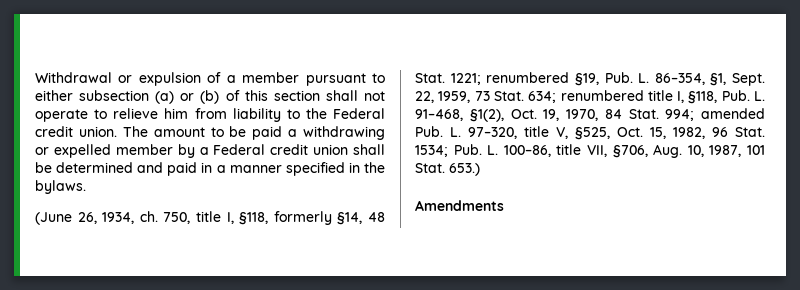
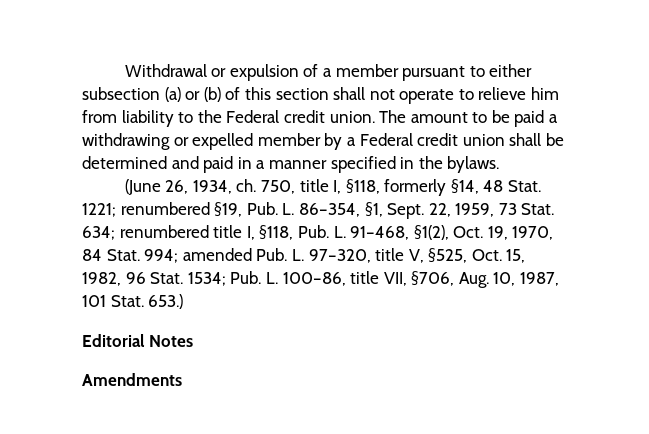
+ Editorial Notes

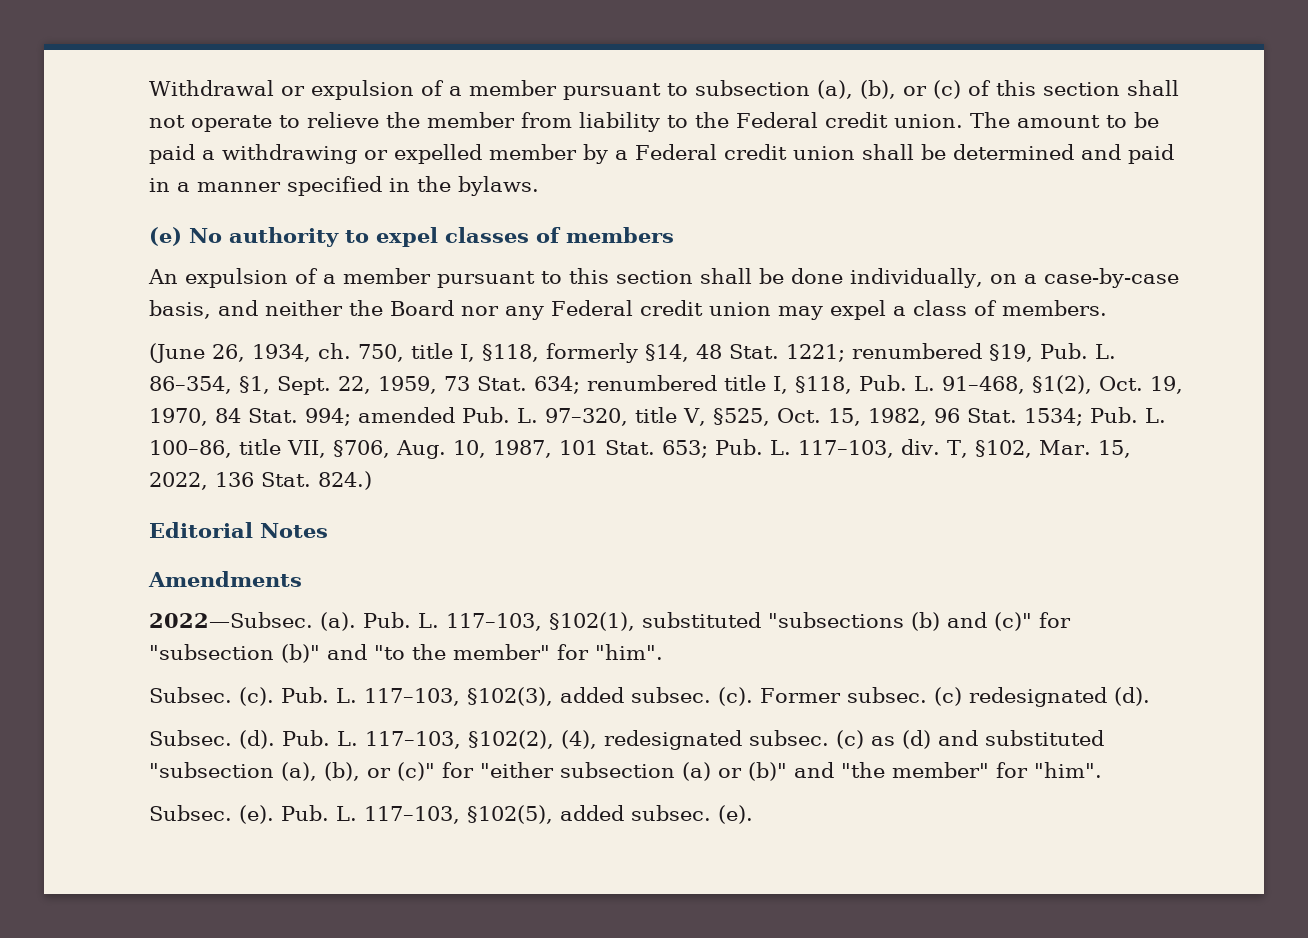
- Withdrawal or expulsion of a member pursuant to either subsection (a) or (b) of this section shall not operate to relieve him from liability to the Federal credit union.
+ Withdrawal or expulsion of a member pursuant to subsection (a), (b), or (c) of this section shall not operate to relieve the member from liability to the Federal credit union.
+ (e) No authority to expel classes of members
+ An expulsion of a member pursuant to this section shall be done individually, on a case-by-case basis, and neither the Board nor any Federal credit union may expel a class of members.
- 653.)
+ 653; Pub. L. 117–103, div. T, §102, Mar. 15, 2022, 136 Stat. 824.)
  Editorial Notes
  Amendments
+ 2022—Subsec. (a). Pub. L. 117–103, §102(1), substituted "subsections (b) and (c)" for "subsection (b)" and "to the member" for "him".
+ Subsec. (c). Pub. L. 117–103, §102(3), added subsec. (c). Former subsec. (c) redesignated (d).
+ Subsec. (d). Pub. L. 117–103, §102(2), (4), redesignated subsec. (c) as (d) and substituted "subsection (a), (b), or (c)" for "either subsection (a) or (b)" and "the member" for "him".
+ Subsec. (e). Pub. L. 117–103, §102(5), added subsec. (e).

